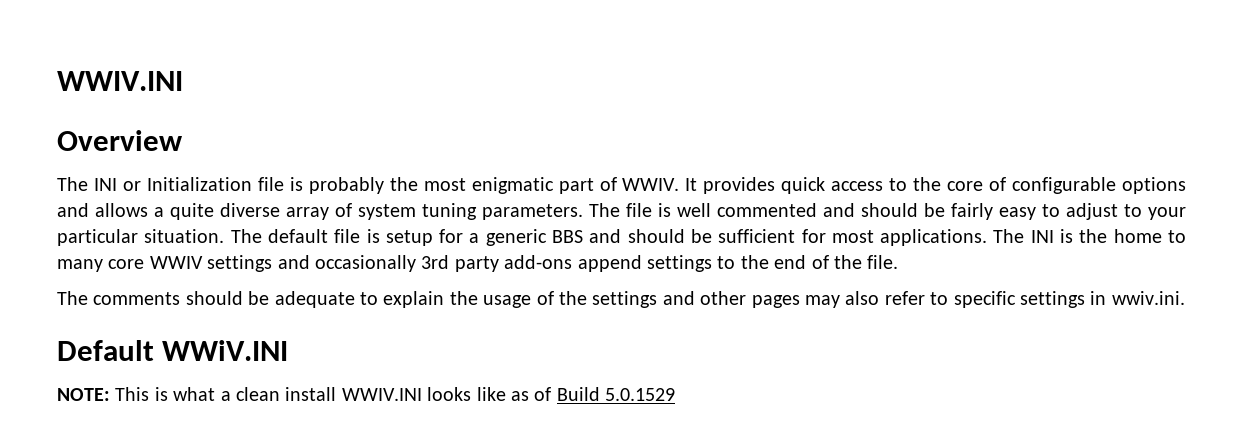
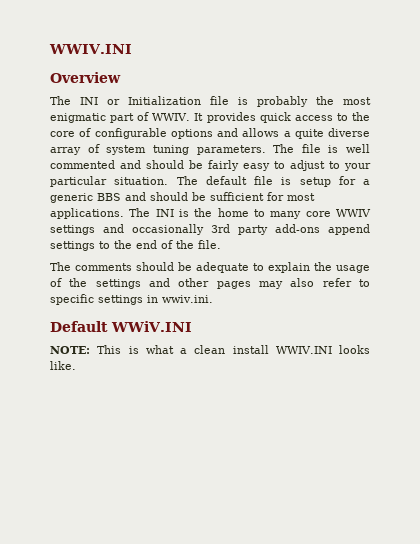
- NOTE: This is what a clean install WWIV.INI looks like as of Build 5.0.1529
+ NOTE: This is what a clean install WWIV.INI looks like.

